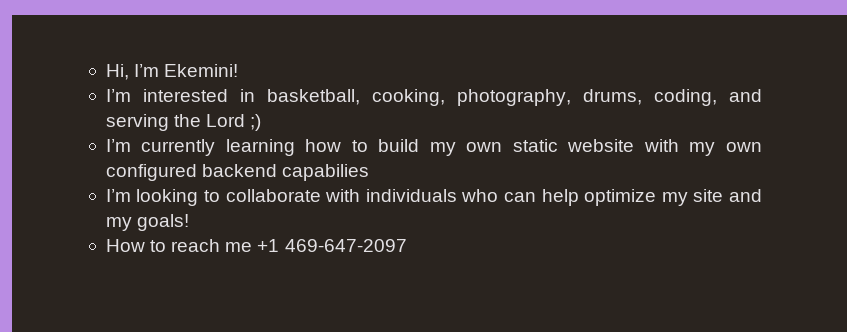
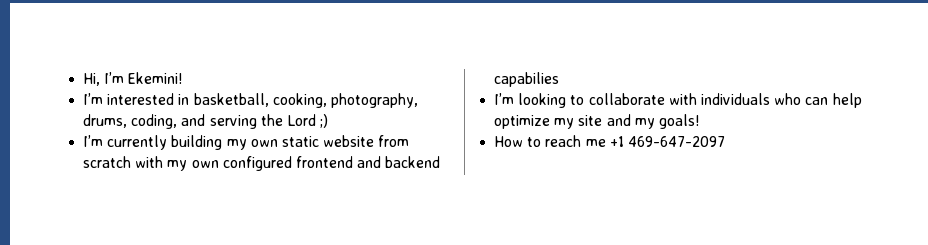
- I’m currently learning how to build my own static website with my own configured backend capabilies
+ I’m currently building my own static website from scratch with my own configured frontend and backend capabilies

